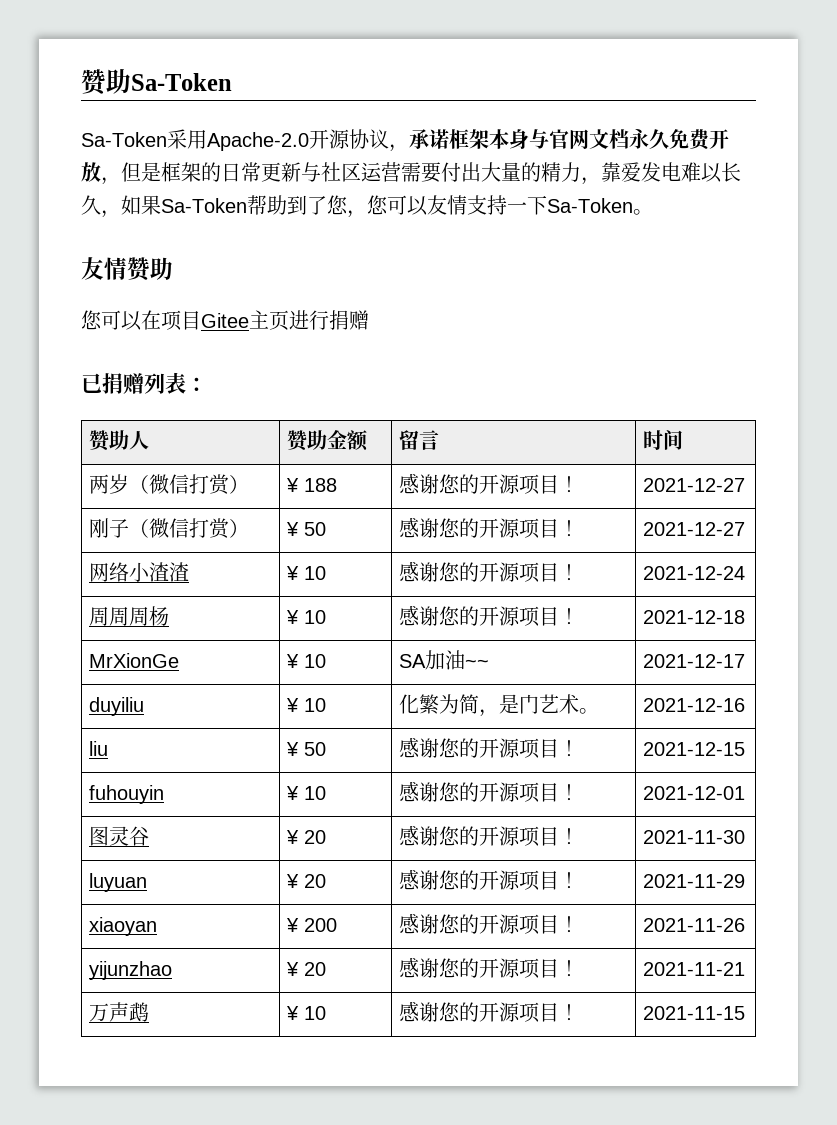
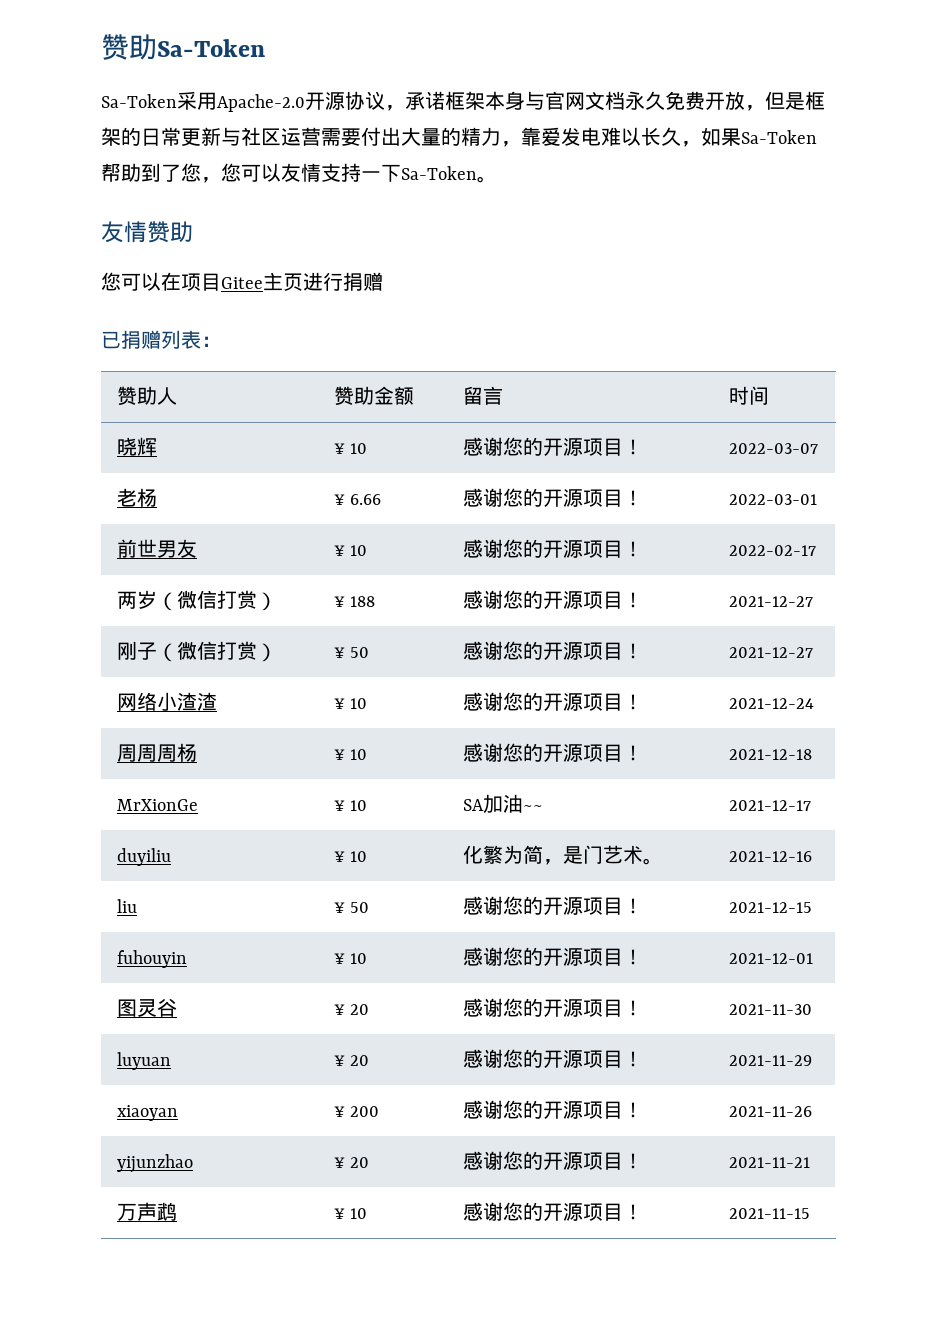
+ 晓辉 | ¥ 10 | 感谢您的开源项目！ | 2022-03-07
+ 老杨 | ¥ 6.66 | 感谢您的开源项目！ | 2022-03-01
+ 前世男友 | ¥ 10 | 感谢您的开源项目！ | 2022-02-17

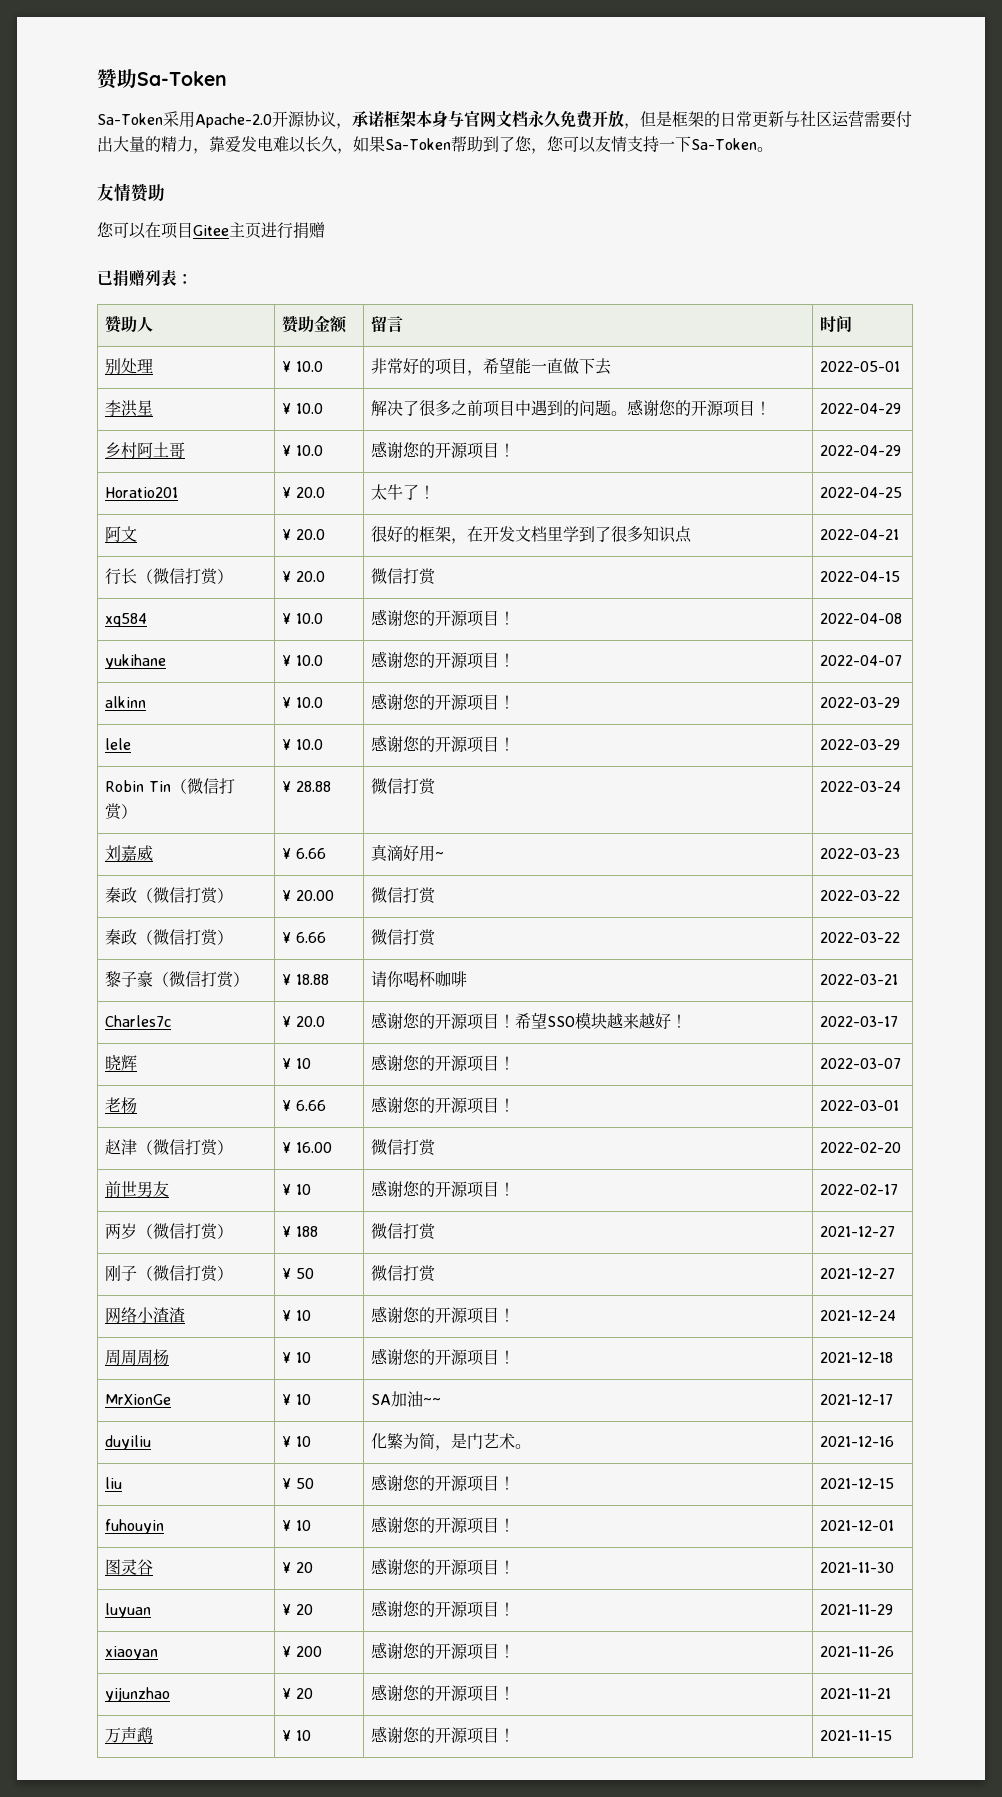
+ 别处理 | ¥ 10.0 | 非常好的项目，希望能一直做下去 | 2022-05-01
+ 李洪星 | ¥ 10.0 | 解决了很多之前项目中遇到的问题。感谢您的开源项目！ | 2022-04-29
+ 乡村阿土哥 | ¥ 10.0 | 感谢您的开源项目！ | 2022-04-29
+ Horatio201 | ¥ 20.0 | 太牛了！ | 2022-04-25
+ 阿文 | ¥ 20.0 | 很好的框架，在开发文档里学到了很多知识点 | 2022-04-21
+ 行长（微信打赏） | ¥ 20.0 | 微信打赏 | 2022-04-15
+ xq584 | ¥ 10.0 | 感谢您的开源项目！ | 2022-04-08
+ yukihane | ¥ 10.0 | 感谢您的开源项目！ | 2022-04-07
+ alkinn | ¥ 10.0 | 感谢您的开源项目！ | 2022-03-29
+ lele | ¥ 10.0 | 感谢您的开源项目！ | 2022-03-29
+ Robin Tin（微信打赏） | ¥ 28.88 | 微信打赏 | 2022-03-24
+ 刘嘉威 | ¥ 6.66 | 真滴好用~ | 2022-03-23
+ 秦政（微信打赏） | ¥ 20.00 | 微信打赏 | 2022-03-22
+ 秦政（微信打赏） | ¥ 6.66 | 微信打赏 | 2022-03-22
+ 黎子豪（微信打赏） | ¥ 18.88 | 请你喝杯咖啡 | 2022-03-21
+ Charles7c | ¥ 20.0 | 感谢您的开源项目！希望SSO模块越来越好！ | 2022-03-17
+ 赵津（微信打赏） | ¥ 16.00 | 微信打赏 | 2022-02-20
- 两岁（微信打赏） | ¥ 188 | 感谢您的开源项目！ | 2021-12-27
+ 两岁（微信打赏） | ¥ 188 | 微信打赏 | 2021-12-27
- 刚子（微信打赏） | ¥ 50 | 感谢您的开源项目！ | 2021-12-27
+ 刚子（微信打赏） | ¥ 50 | 微信打赏 | 2021-12-27

